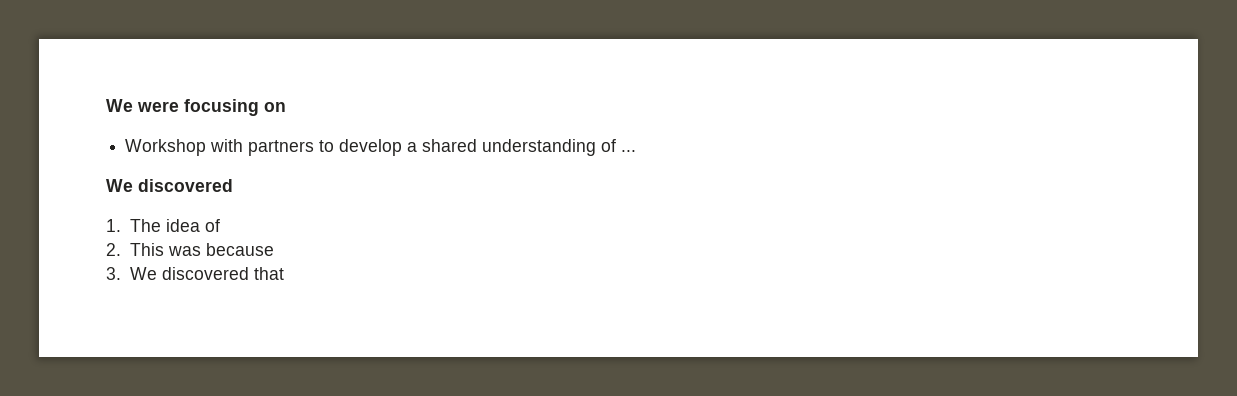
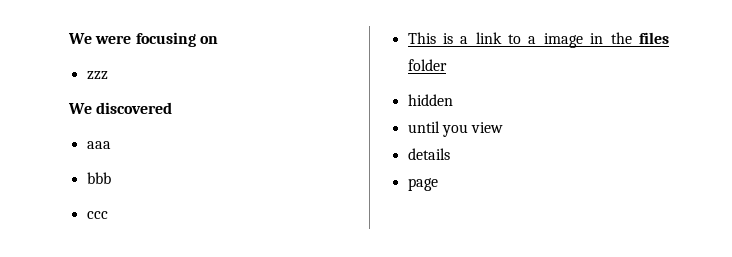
- Workshop with partners to develop a shared understanding of ...
+ zzz
  We discovered
- 1. The idea of
- 2. This was because
- 3. We discovered that
+ aaa
+ bbb
+ ccc
+ This is a link to a image in the files folder
+ hidden
+ until you view
+ details
+ page

